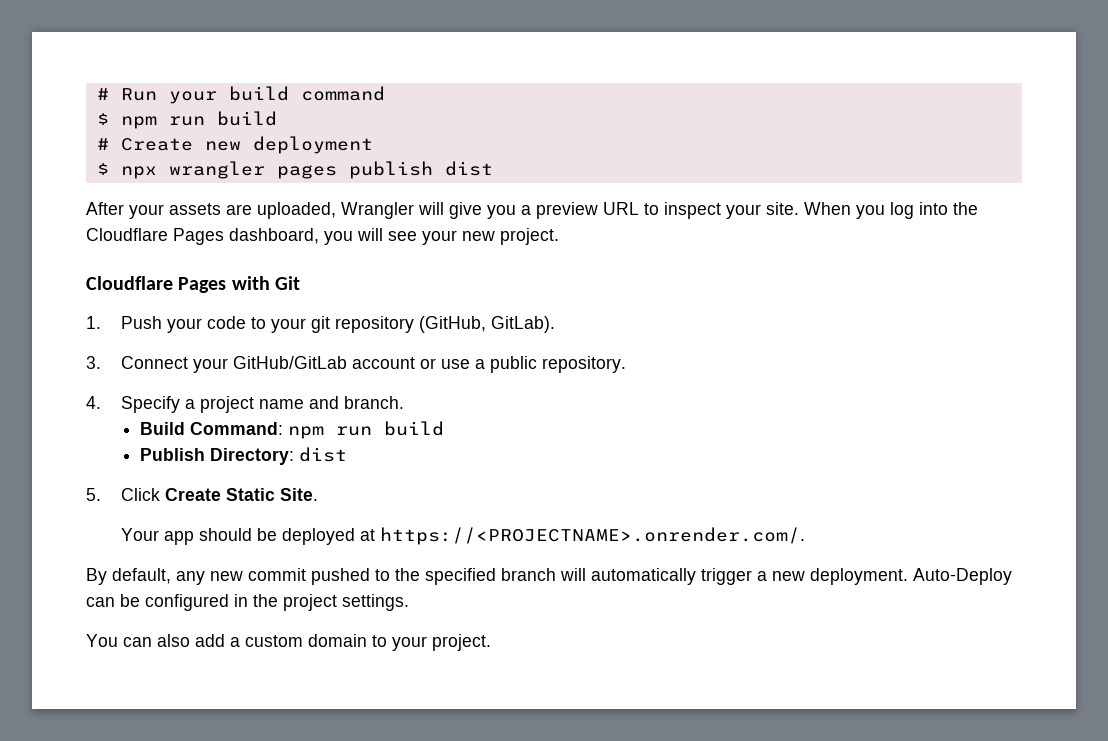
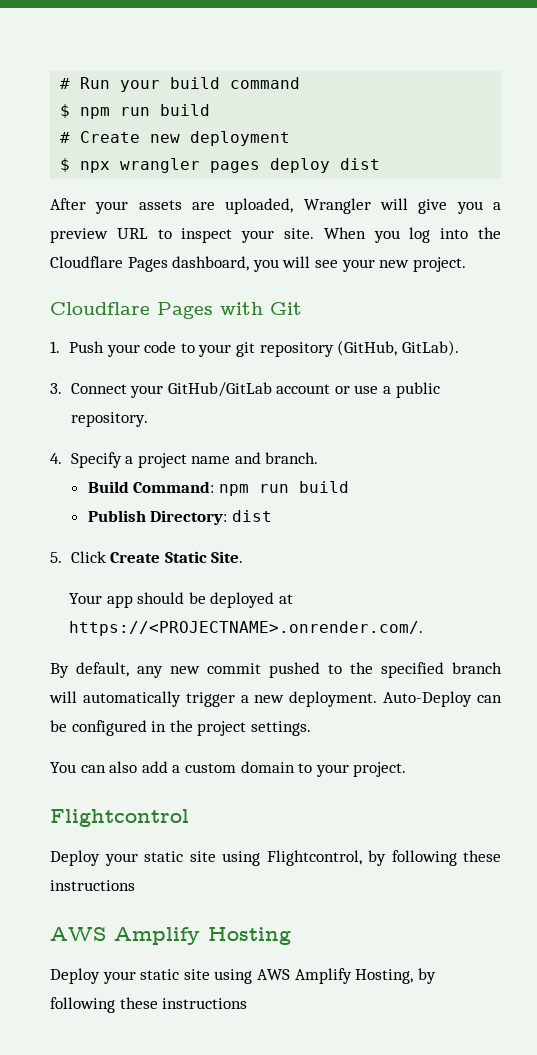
- $ npx wrangler pages publish dist
+ $ npx wrangler pages deploy dist
+ Flightcontrol
+ Deploy your static site using Flightcontrol, by following these instructions
+ AWS Amplify Hosting
+ Deploy your static site using AWS Amplify Hosting, by following these instructions

